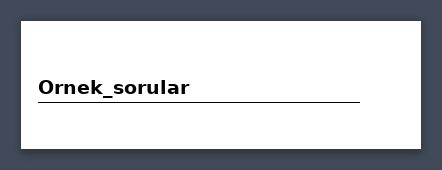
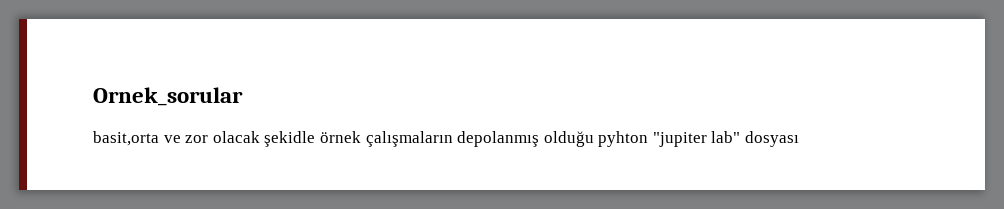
+ basit,orta ve zor olacak şekidle örnek çalışmaların depolanmış olduğu pyhton "jupiter lab" dosyası

